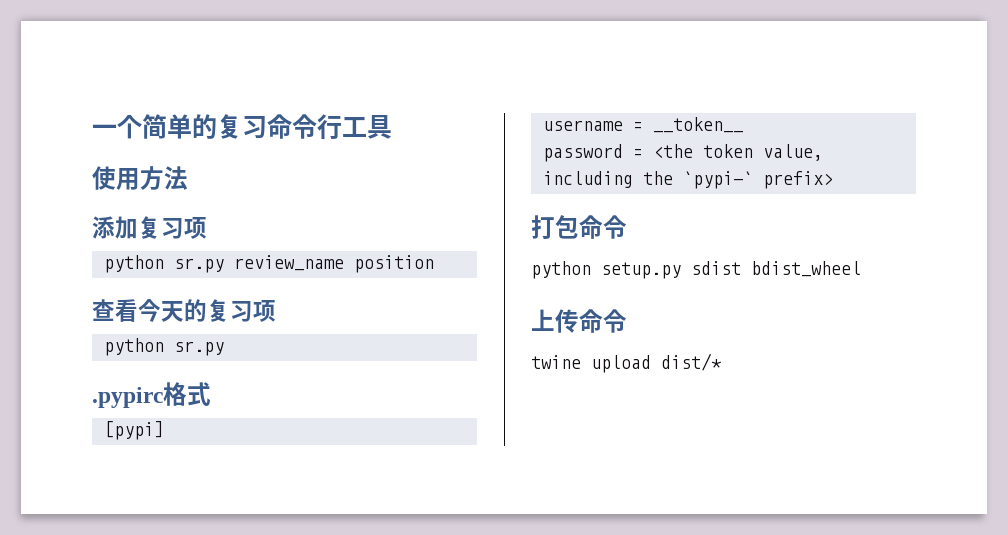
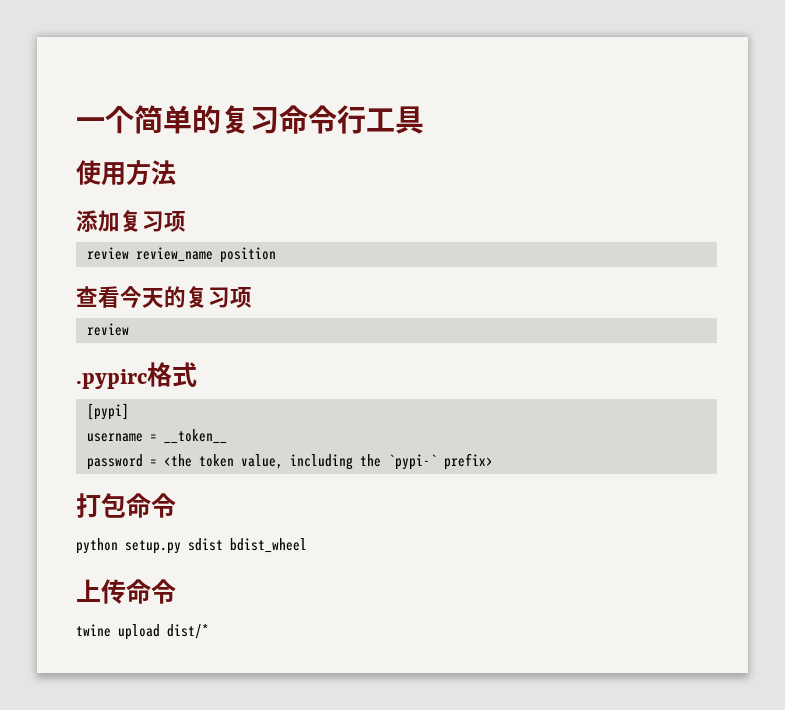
- python sr.py review_name position
+ review review_name position
  查看今天的复习项
- python sr.py
+ review

